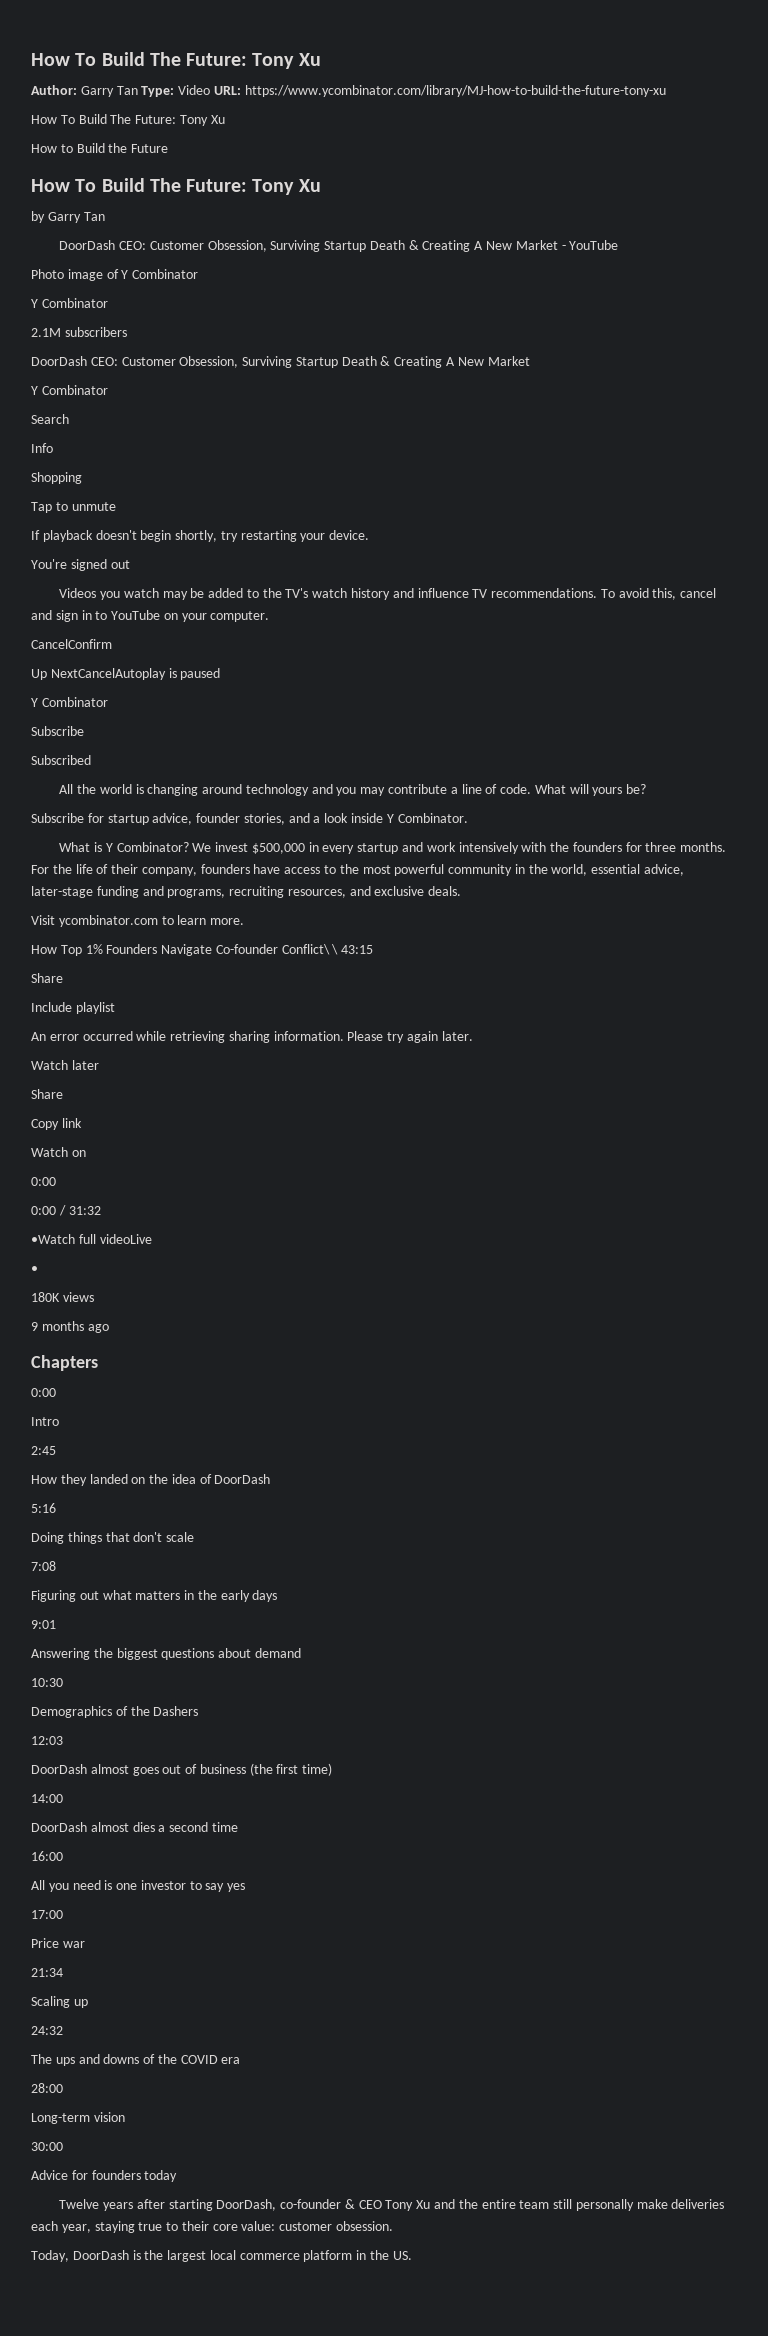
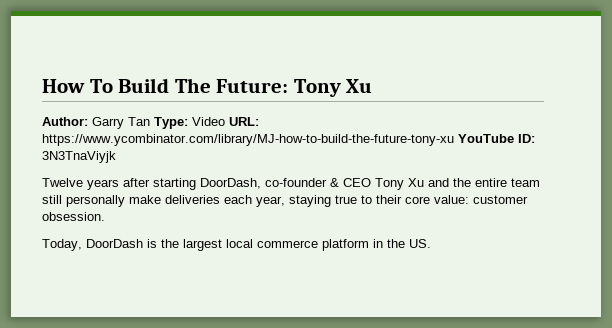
- Author: Garry Tan Type: Video URL: https://www.ycombinator.com/library/MJ-how-to-build-the-future-tony-xu
- How To Build The Future: Tony Xu
- How to Build the Future
- How To Build The Future: Tony Xu
- by Garry Tan
- DoorDash CEO: Customer Obsession, Surviving Startup Death & Creating A New Market - YouTube
- Photo image of Y Combinator
- Y Combinator
- 2.1M subscribers
- DoorDash CEO: Customer Obsession, Surviving Startup Death & Creating A New Market
- Y Combinator
- Search
- Info
- Shopping
- Tap to unmute
- If playback doesn't begin shortly, try restarting your device.
- You're signed out
- Videos you watch may be added to the TV's watch history and influence TV recommendations. To avoid this, cancel and sign in to YouTube on your computer.
- CancelConfirm
- Up NextCancelAutoplay is paused
- Y Combinator
- Subscribe
- Subscribed
- All the world is changing around technology and you may contribute a line of code. What will yours be?
- Subscribe for startup advice, founder stories, and a look inside Y Combinator.
- What is Y Combinator? We invest $500,000 in every startup and work intensively with the founders for three months. For the life of their company, founders have access to the most powerful community in the world, essential advice, later-stage funding and programs, recruiting resources, and exclusive deals.
- Visit ycombinator.com to learn more.
- How Top 1% Founders Navigate Co-founder Conflict\ \ 43:15
- Share
- Include playlist
- An error occurred while retrieving sharing information. Please try again later.
- Watch later
- Share
- Copy link
- Watch on
- 0:00
- 0:00 / 31:32
- •Watch full videoLive
- •
- 180K views
- 9 months ago
- Chapters
- 0:00
- Intro
- 2:45
- How they landed on the idea of DoorDash
- 5:16
- Doing things that don't scale
- 7:08
- Figuring out what matters in the early days
- 9:01
- Answering the biggest questions about demand
- 10:30
- Demographics of the Dashers
- 12:03
- DoorDash almost goes out of business (the first time)
- 14:00
- DoorDash almost dies a second time
- 16:00
- All you need is one investor to say yes
- 17:00
- Price war
- 21:34
- Scaling up
- 24:32
- The ups and downs of the COVID era
- 28:00
- Long-term vision
- 30:00
- Advice for founders today
+ Author: Garry Tan Type: Video URL: https://www.ycombinator.com/library/MJ-how-to-build-the-future-tony-xu YouTube ID: 3N3TnaViyjk

